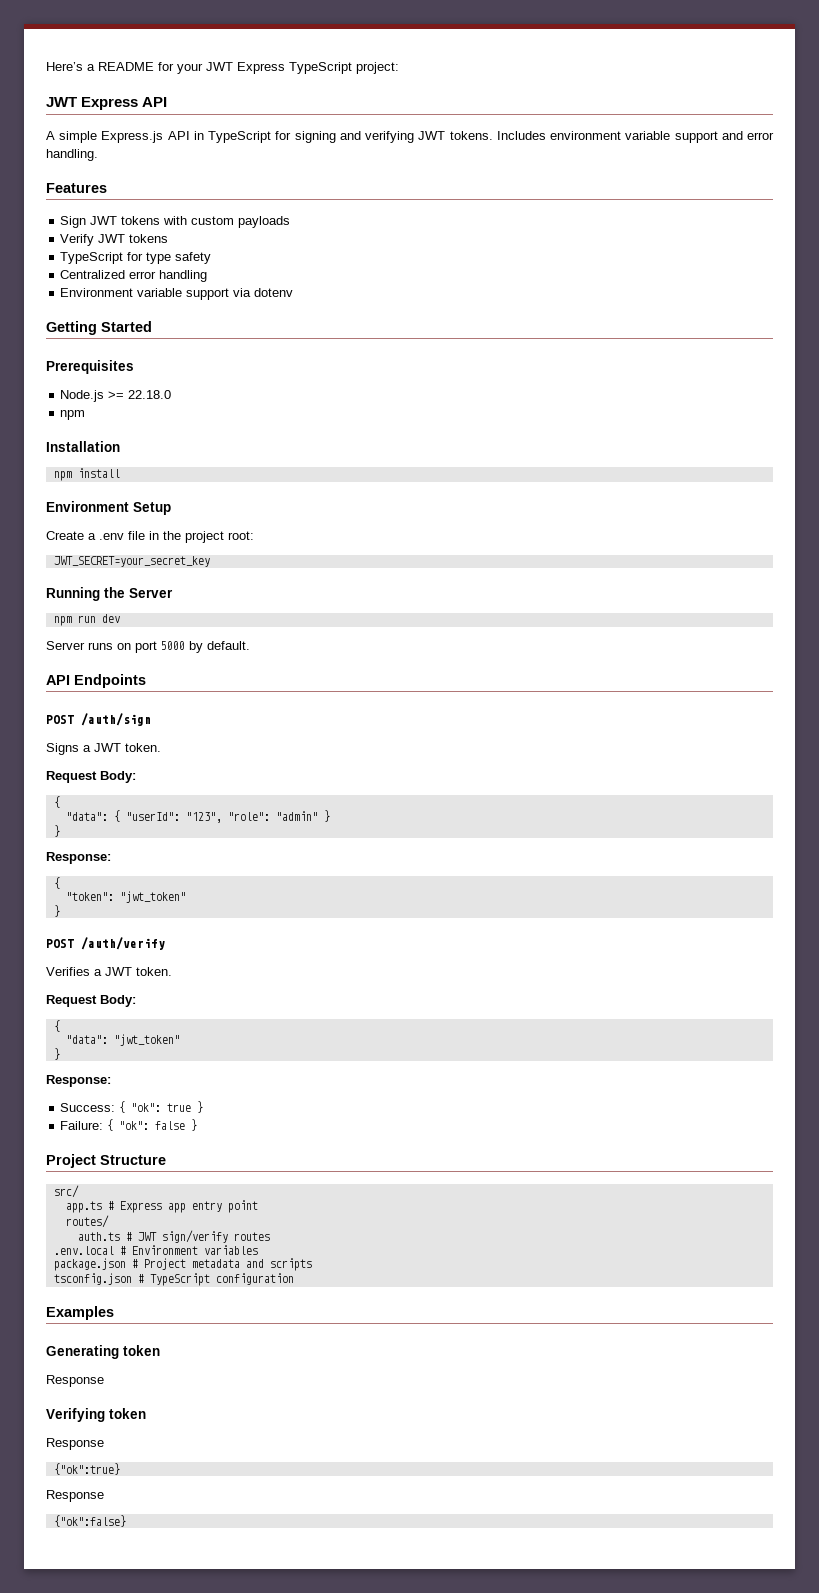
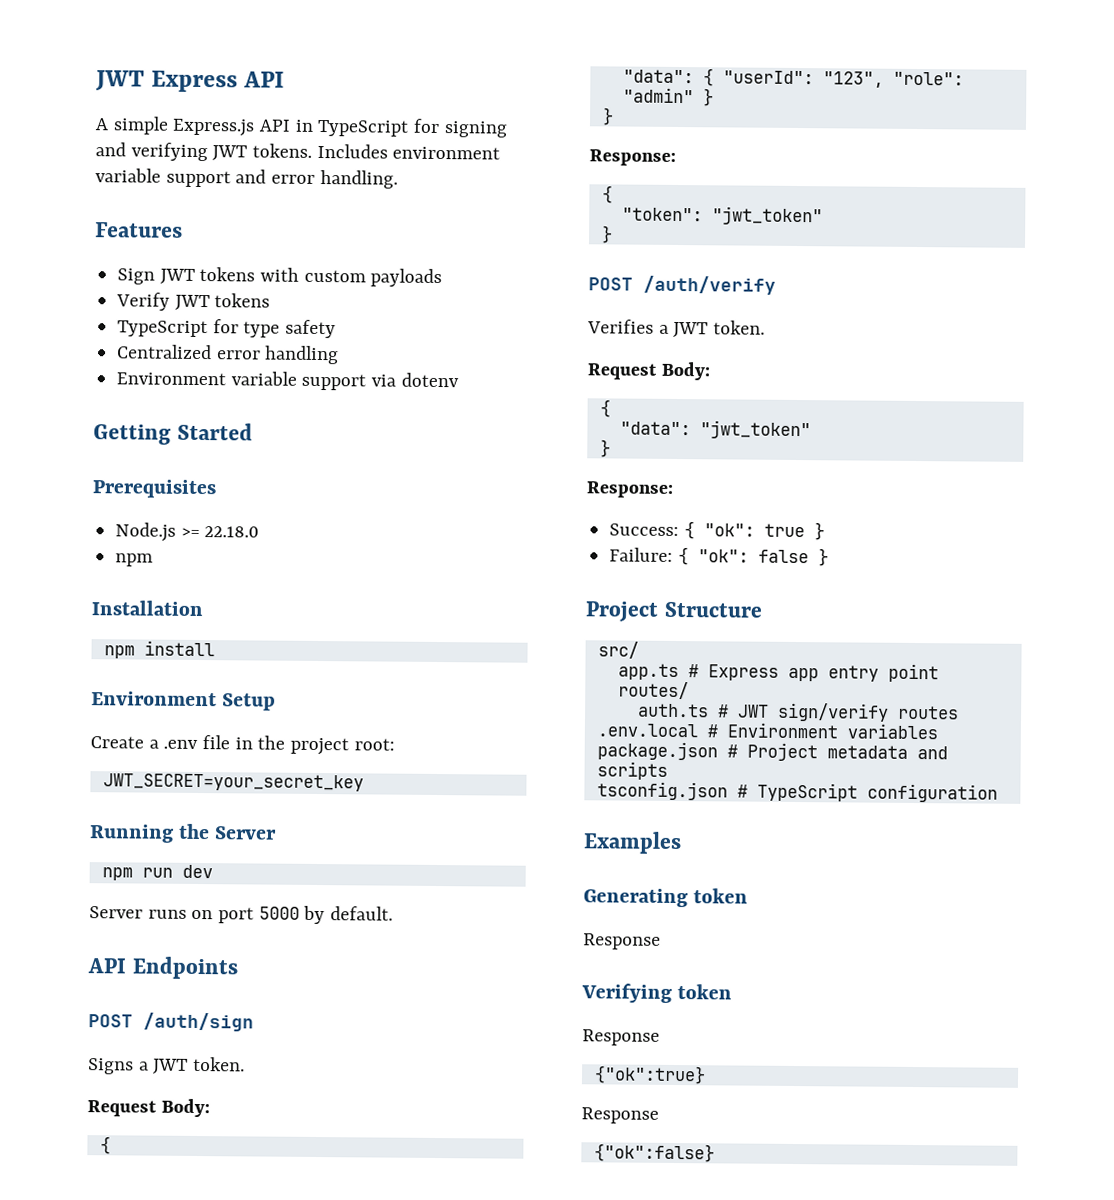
- Here’s a README for your JWT Express TypeScript project:

